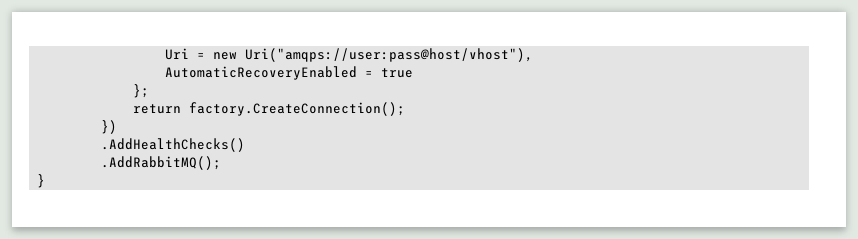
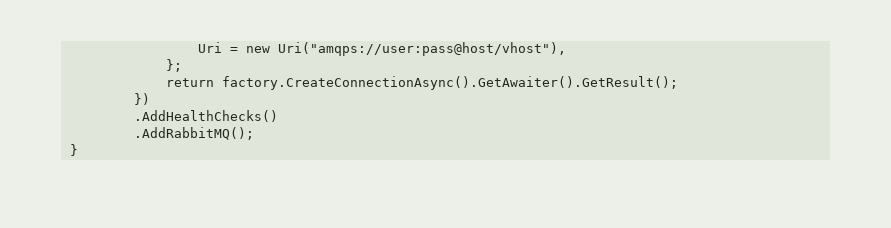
- AutomaticRecoveryEnabled = true
- return factory.CreateConnection();
+ return factory.CreateConnectionAsync().GetAwaiter().GetResult();

